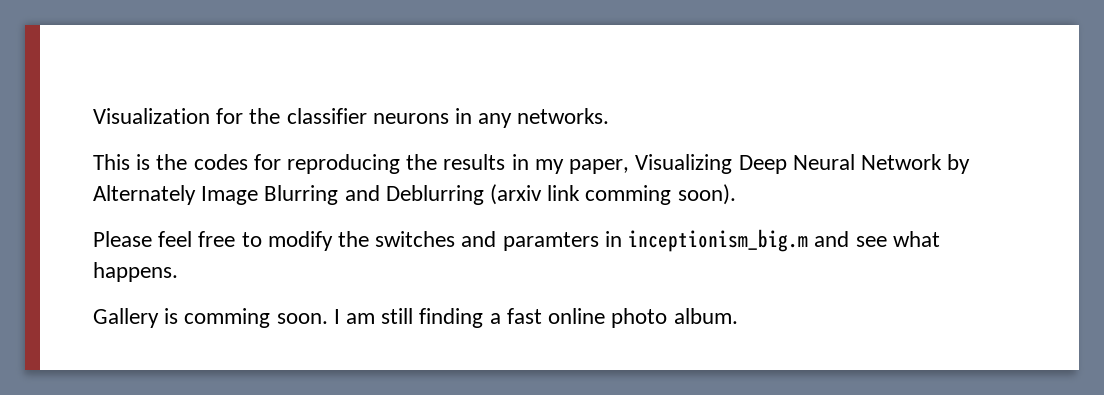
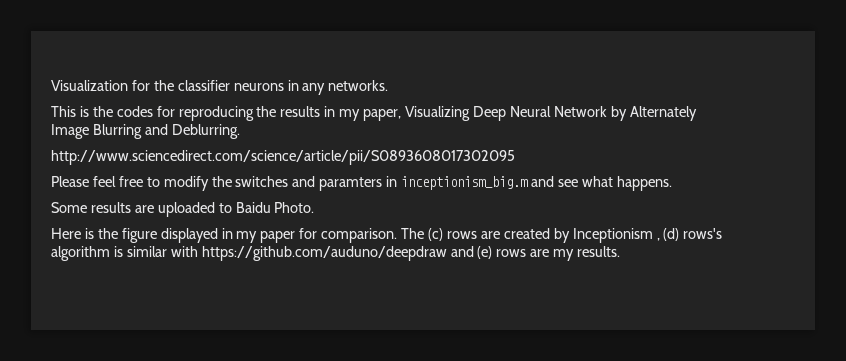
- This is the codes for reproducing the results in my paper, Visualizing Deep Neural Network by Alternately Image Blurring and Deblurring (arxiv link comming soon).
+ This is the codes for reproducing the results in my paper, Visualizing Deep Neural Network by Alternately Image Blurring and Deblurring.
+ http://www.sciencedirect.com/science/article/pii/S0893608017302095
- Gallery is comming soon. I am still finding a fast online photo album.
+ Some results are uploaded to Baidu Photo.
+ Here is the figure displayed in my paper for comparison. The (c) rows are created by Inceptionism , (d) rows's algorithm is similar with https://github.com/auduno/deepdraw and (e) rows are my results.

